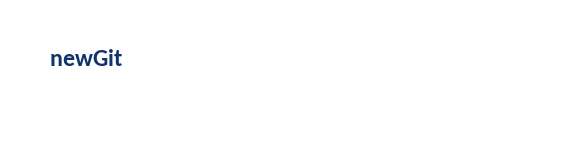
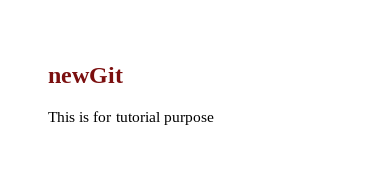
+ This is for tutorial purpose

